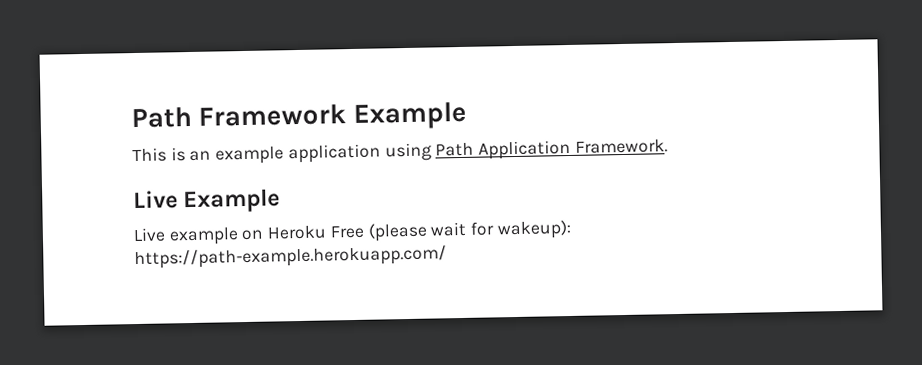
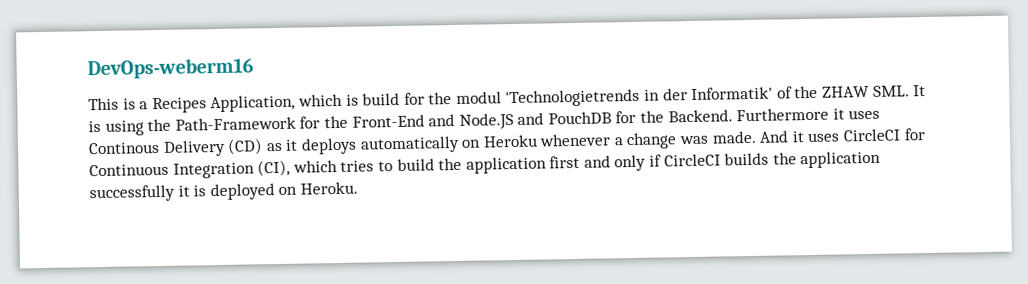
- Path Framework Example
+ DevOps-weberm16
- This is an example application using Path Application Framework.
- Live Example
- Live example on Heroku Free (please wait for wakeup): https://path-example.herokuapp.com/
+ This is a Recipes Application, which is build for the modul 'Technologietrends in der Informatik' of the ZHAW SML. It is using the Path-Framework for the Front-End and Node.JS and PouchDB for the Backend. Furthermore it uses Continous Delivery (CD) as it deploys automatically on Heroku whenever a change was made. And it uses CircleCI for Continuous Integration (CI), which tries to build the application first and only if CircleCI builds the application successfully it is deployed on Heroku.

